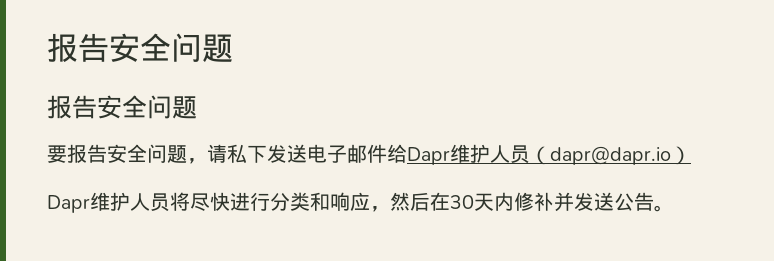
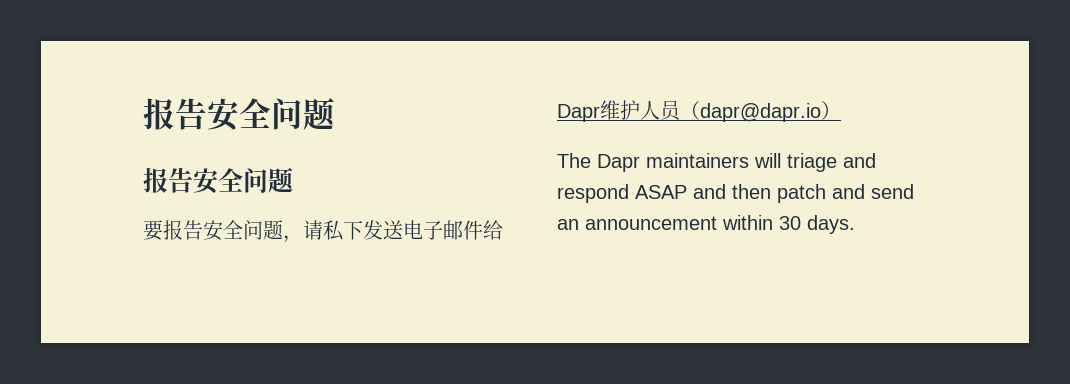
- Dapr维护人员将尽快进行分类和响应，然后在30天内修补并发送公告。
+ The Dapr maintainers will triage and respond ASAP and then patch and send an announcement within 30 days.

